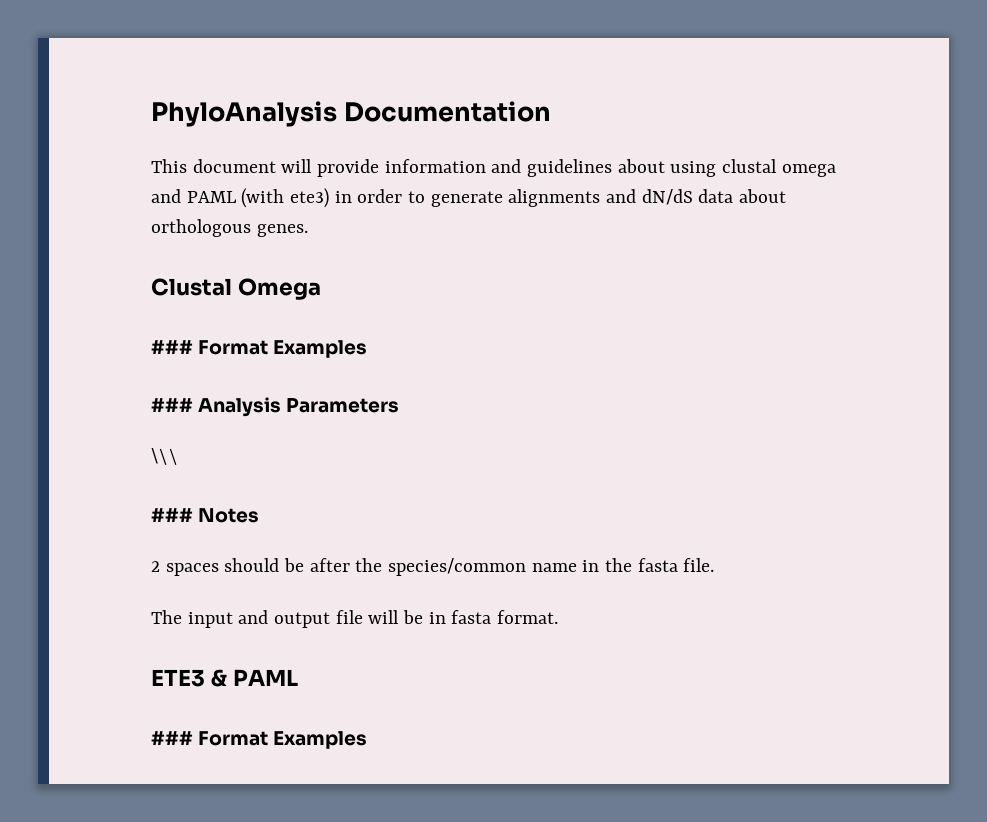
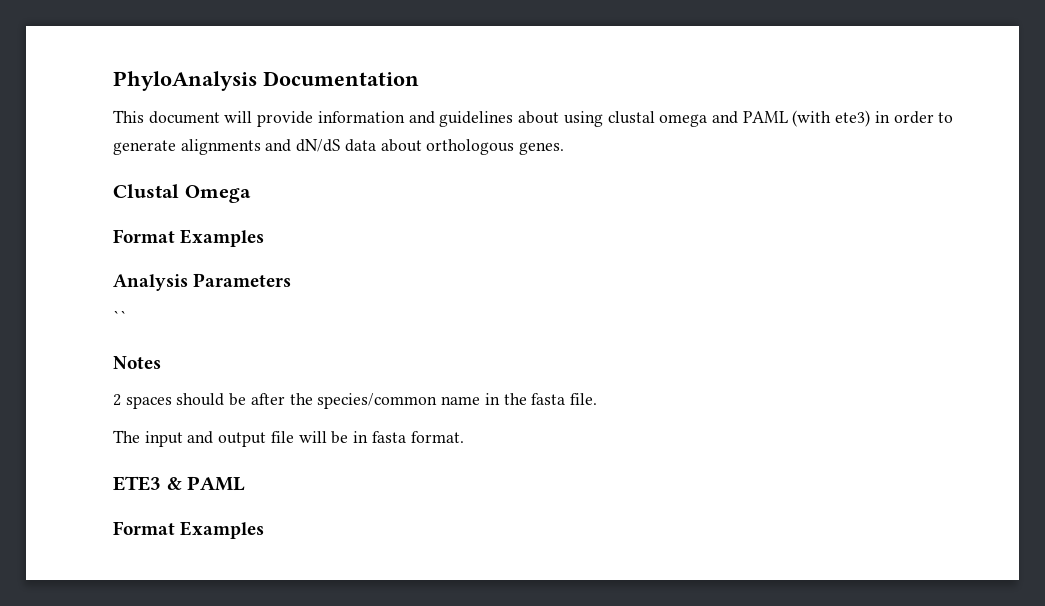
  Clustal Omega
- ### Format Examples
+ Format Examples
- ### Analysis Parameters
+ Analysis Parameters
- \\\
- ### Notes
+ ``
+ Notes
  ETE3 & PAML
- ### Format Examples
+ Format Examples

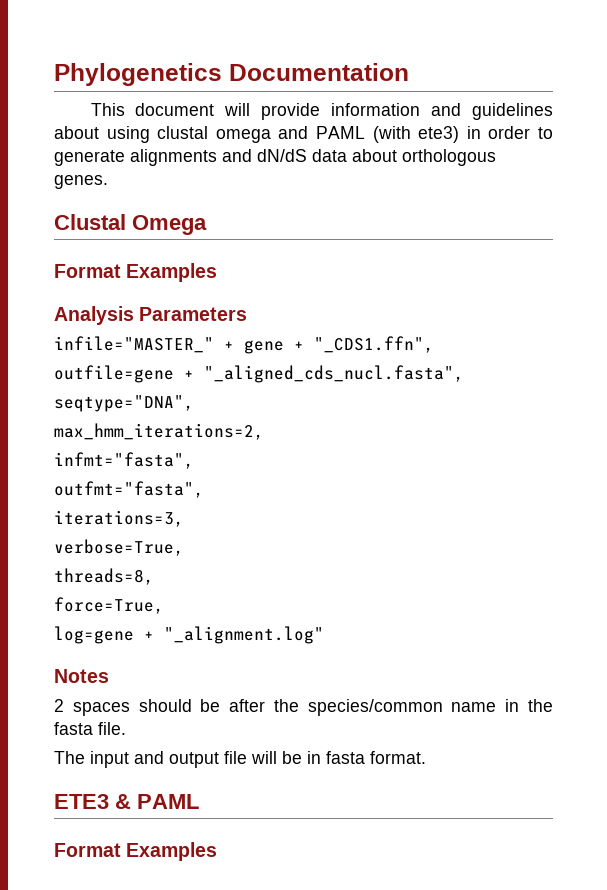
- PhyloAnalysis Documentation
+ Phylogenetics Documentation
- ``
+ infile="MASTER_" + gene + "_CDS1.ffn",
+ outfile=gene + "_aligned_cds_nucl.fasta",
+ seqtype="DNA",
+ max_hmm_iterations=2,
+ infmt="fasta",
+ outfmt="fasta",
+ iterations=3,
+ verbose=True,
+ threads=8,
+ force=True,
+ log=gene + "_alignment.log"

